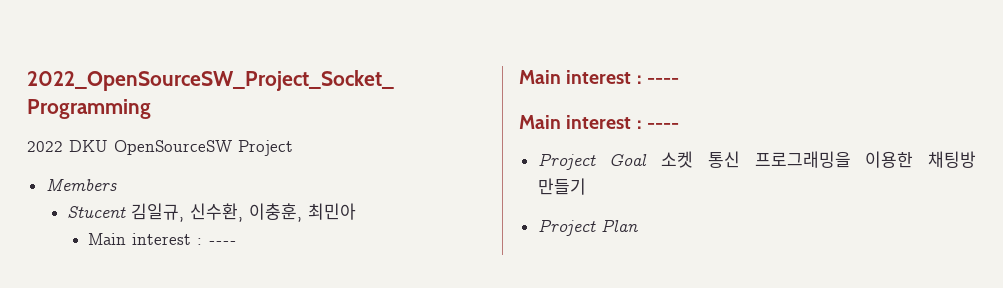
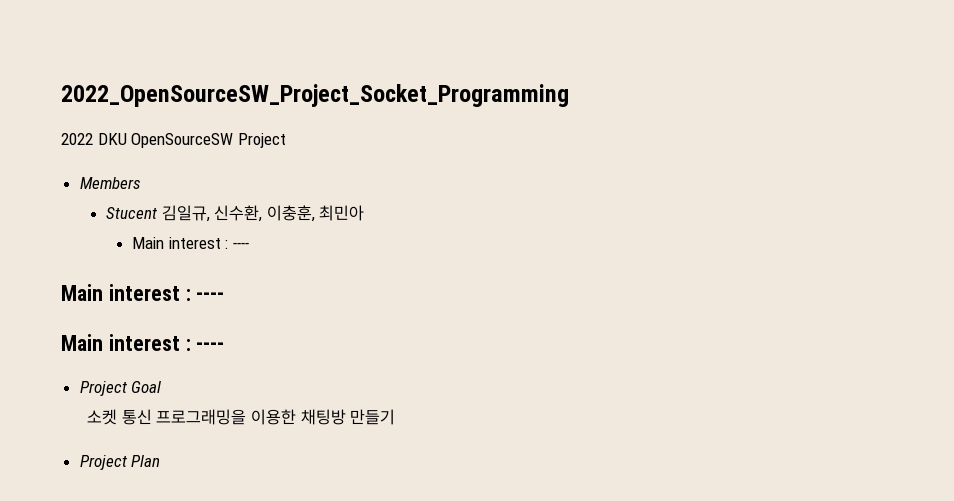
- Project Goal 소켓 통신 프로그래밍을 이용한 채팅방 만들기
+ Project Goal
+ 소켓 통신 프로그래밍을 이용한 채팅방 만들기

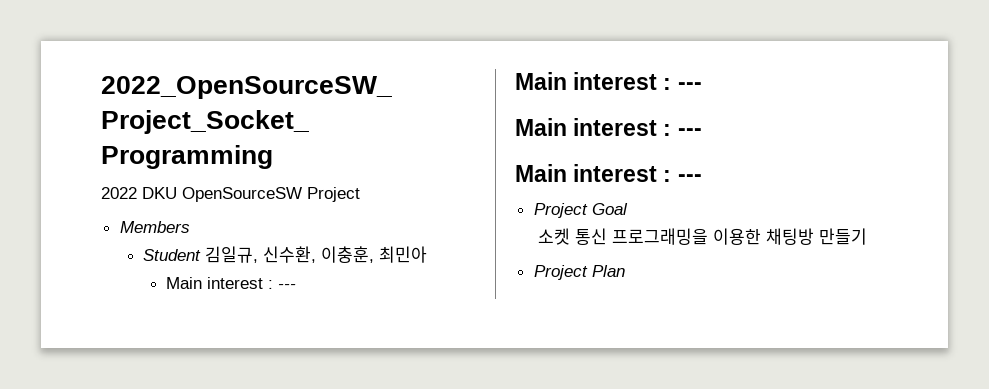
- Stucent 김일규, 신수환, 이충훈, 최민아
- Main interest : ----
- Main interest : ----
- Main interest : ----
+ Student 김일규, 신수환, 이충훈, 최민아
+ Main interest : ---
+ Main interest : ---
+ Main interest : ---
+ Main interest : ---

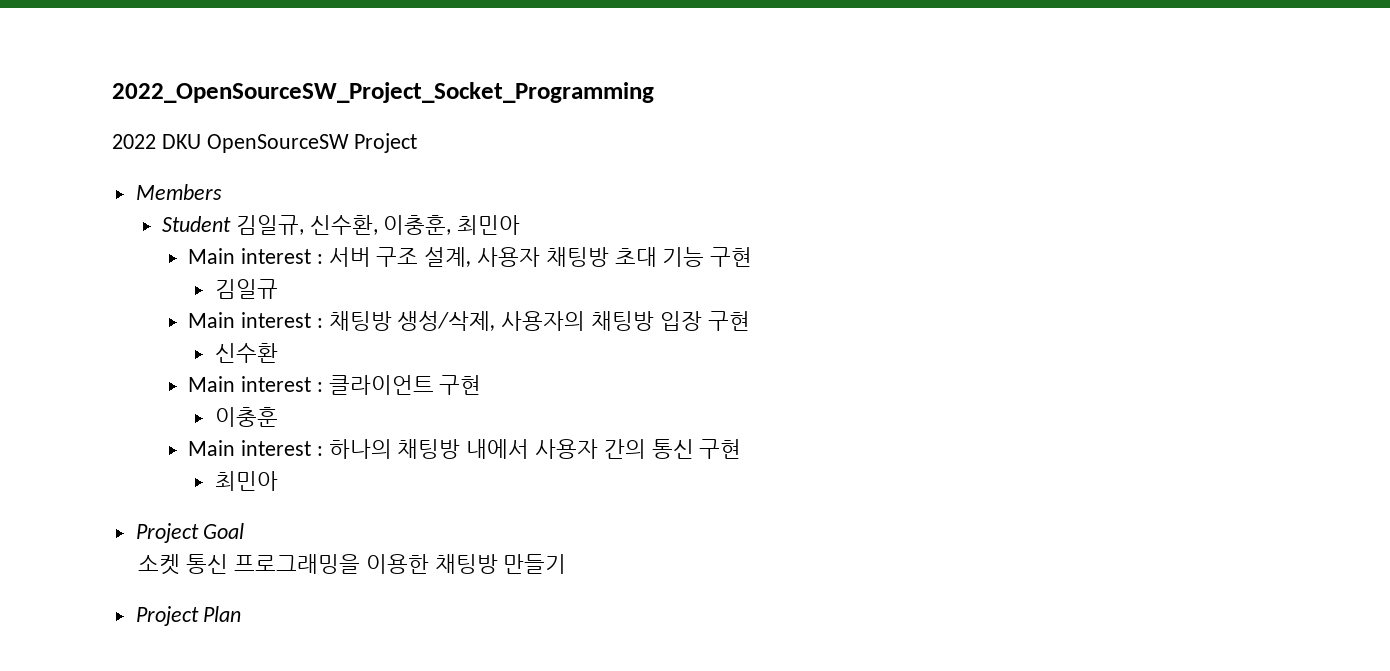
  Student 김일규, 신수환, 이충훈, 최민아
- Main interest : ---
- Main interest : ---
- Main interest : ---
- Main interest : ---
+ Main interest : 서버 구조 설계, 사용자 채팅방 초대 기능 구현
+ 김일규
+ Main interest : 채팅방 생성/삭제, 사용자의 채팅방 입장 구현
+ 신수환
+ Main interest : 클라이언트 구현
+ 이충훈
+ Main interest : 하나의 채팅방 내에서 사용자 간의 통신 구현
+ 최민아

